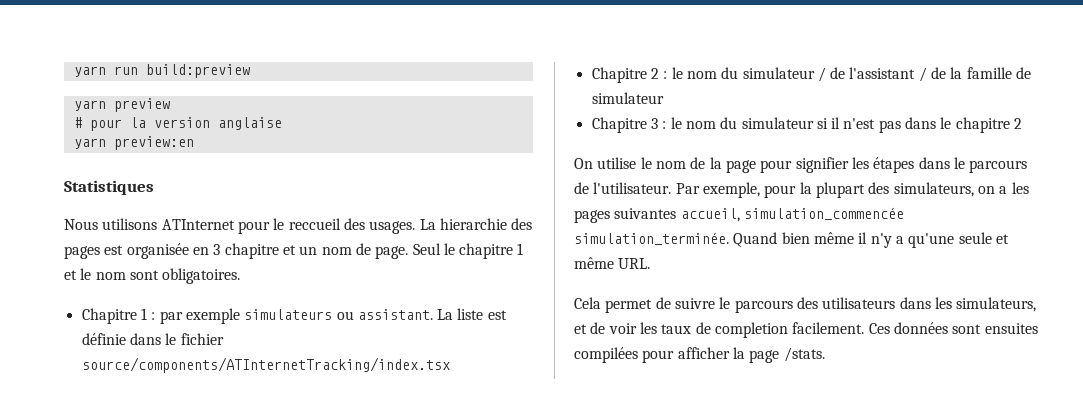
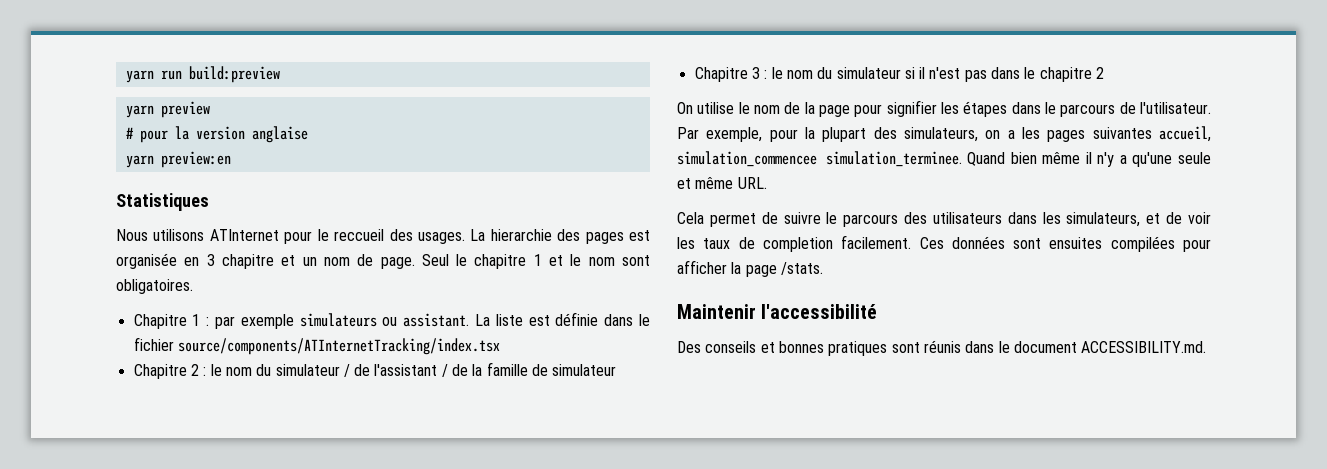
- Par exemple, pour la plupart des simulateurs, on a les pages suivantes accueil, simulation_commencée simulation_terminée.
+ Par exemple, pour la plupart des simulateurs, on a les pages suivantes accueil, simulation_commencee simulation_terminee.
+ Maintenir l'accessibilité
+ Des conseils et bonnes pratiques sont réunis dans le document ACCESSIBILITY.md.

